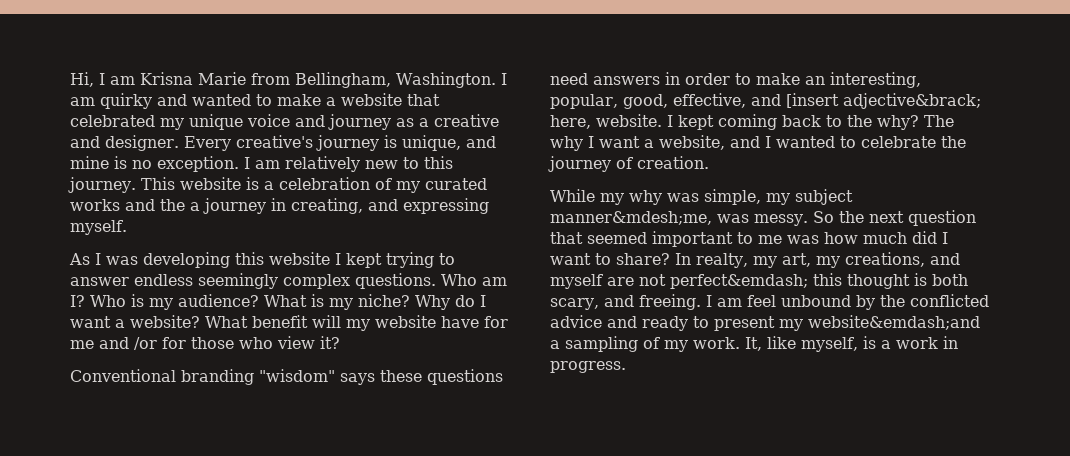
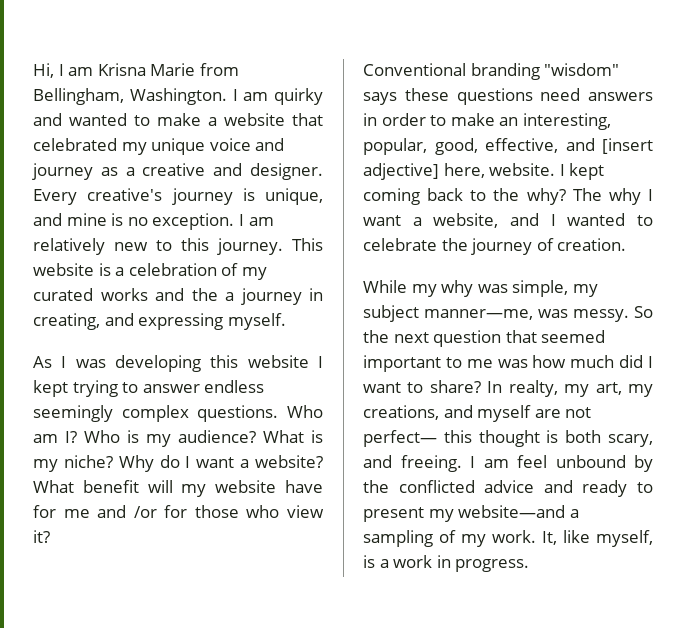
- Conventional branding "wisdom" says these questions need answers in order to make an interesting, popular, good, effective, and [insert adjective&brack; here, website.
+ Conventional branding "wisdom" says these questions need answers in order to make an interesting, popular, good, effective, and [insert adjective] here, website.
- While my why was simple, my subject manner&mdesh;me, was messy.
+ While my why was simple, my subject manner—me, was messy.
- In realty, my art, my creations, and myself are not perfect&emdash; this thought is both scary, and freeing.
+ In realty, my art, my creations, and myself are not perfect— this thought is both scary, and freeing.
- I am feel unbound by the conflicted advice and ready to present my website&emdash;and a sampling of my work.
+ I am feel unbound by the conflicted advice and ready to present my website—and a sampling of my work.

